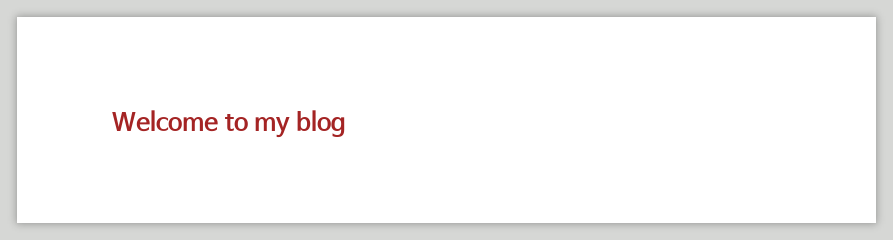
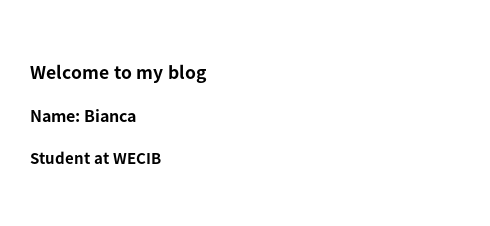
+ Name: Bianca
+ Student at WECIB

